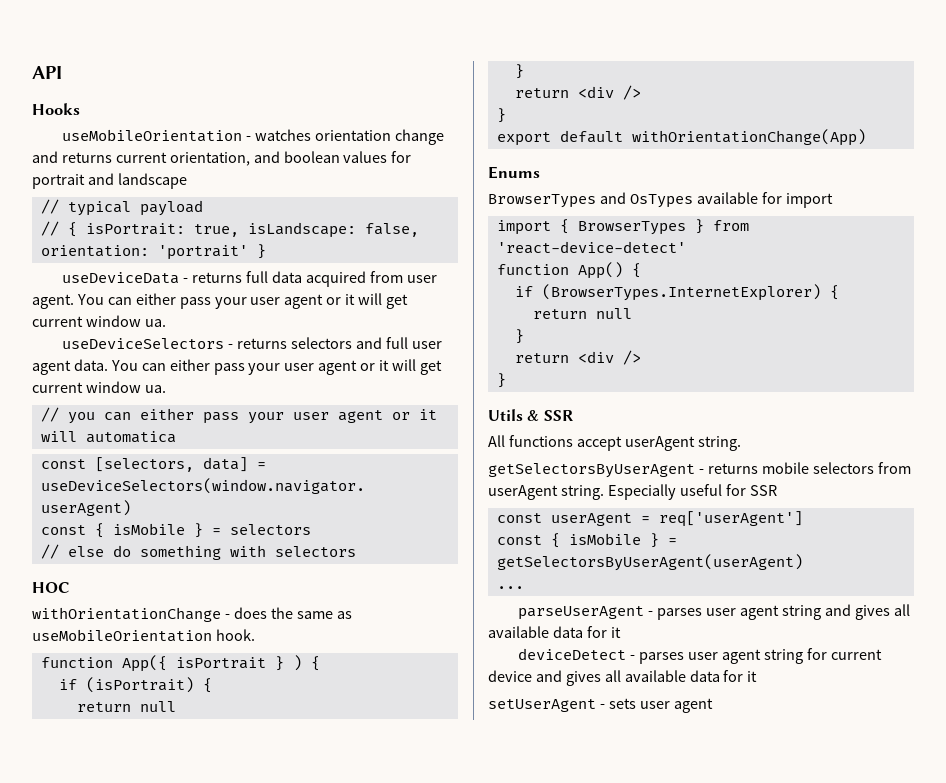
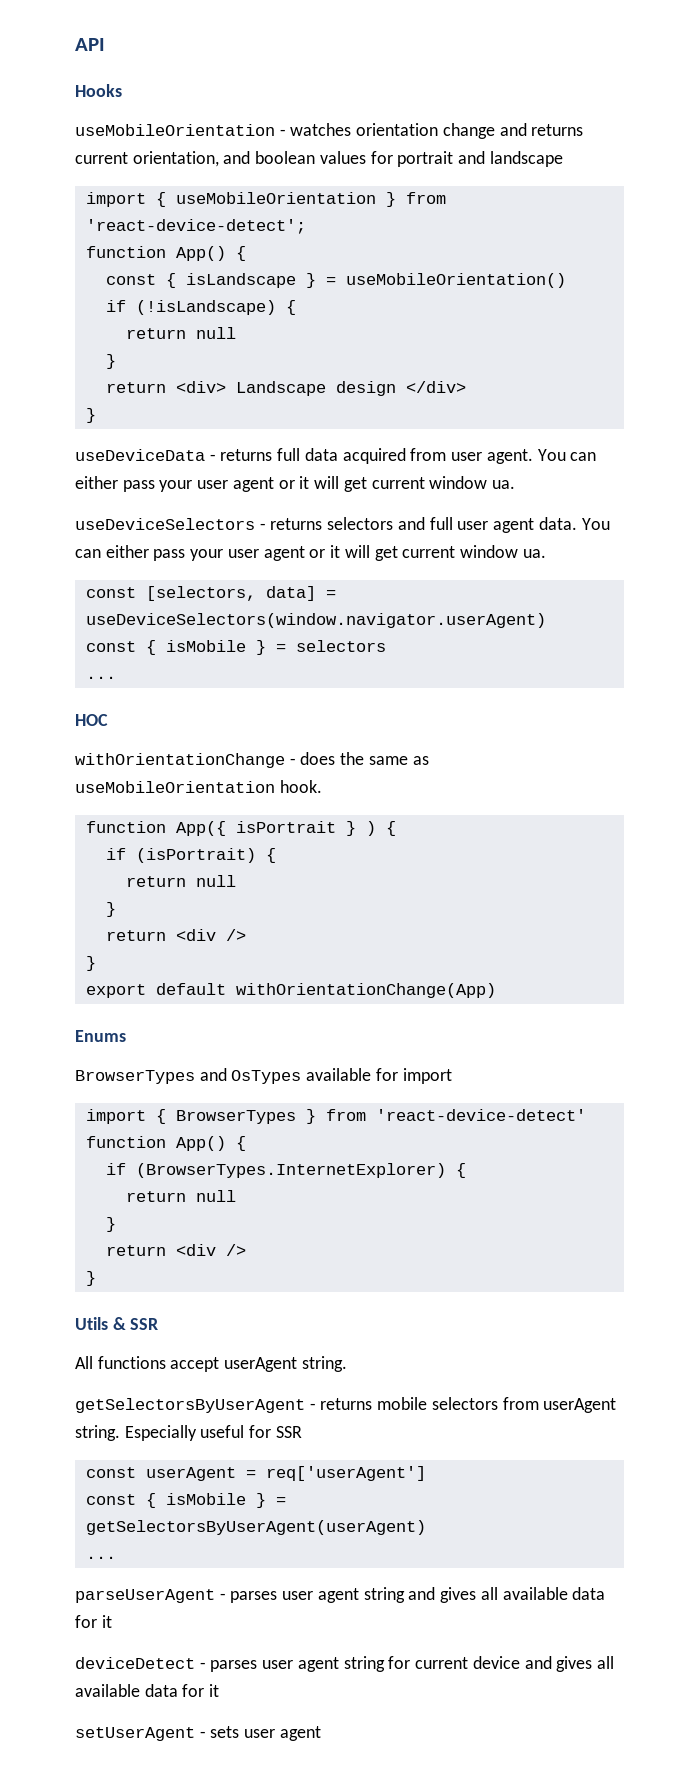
- // typical payload
- // { isPortrait: true, isLandscape: false, orientation: 'portrait' }
+ import { useMobileOrientation } from 'react-device-detect';
+ function App() {
+ const { isLandscape } = useMobileOrientation()
+ if (!isLandscape) {
+ return null
+ }
+ return <div> Landscape design </div>
+ }
- // you can either pass your user agent or it will automatica
  const { isMobile } = selectors
- // else do something with selectors
+ ...

